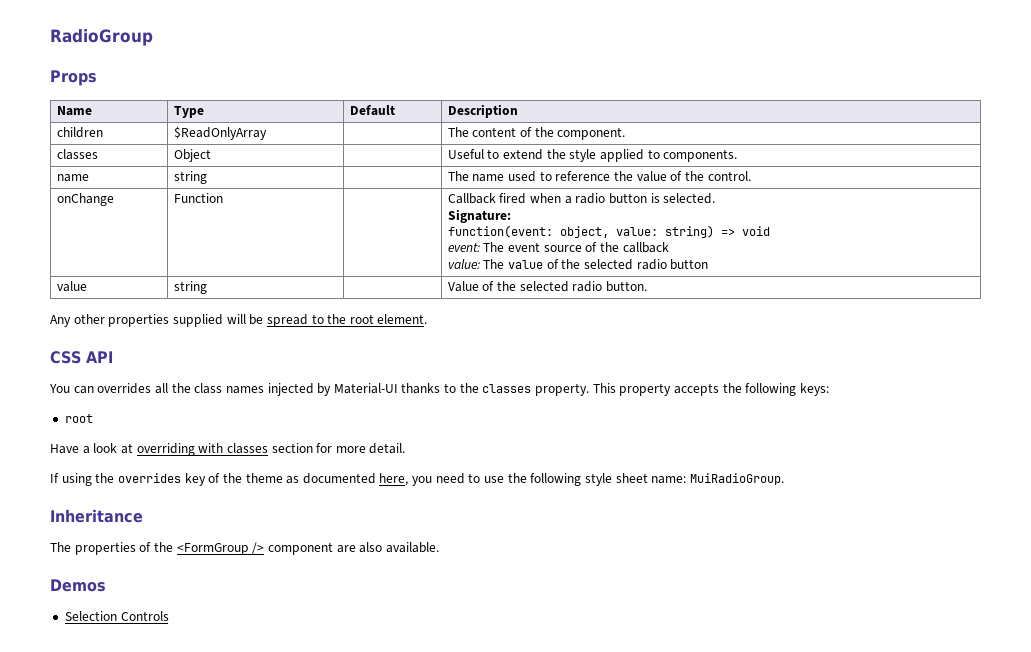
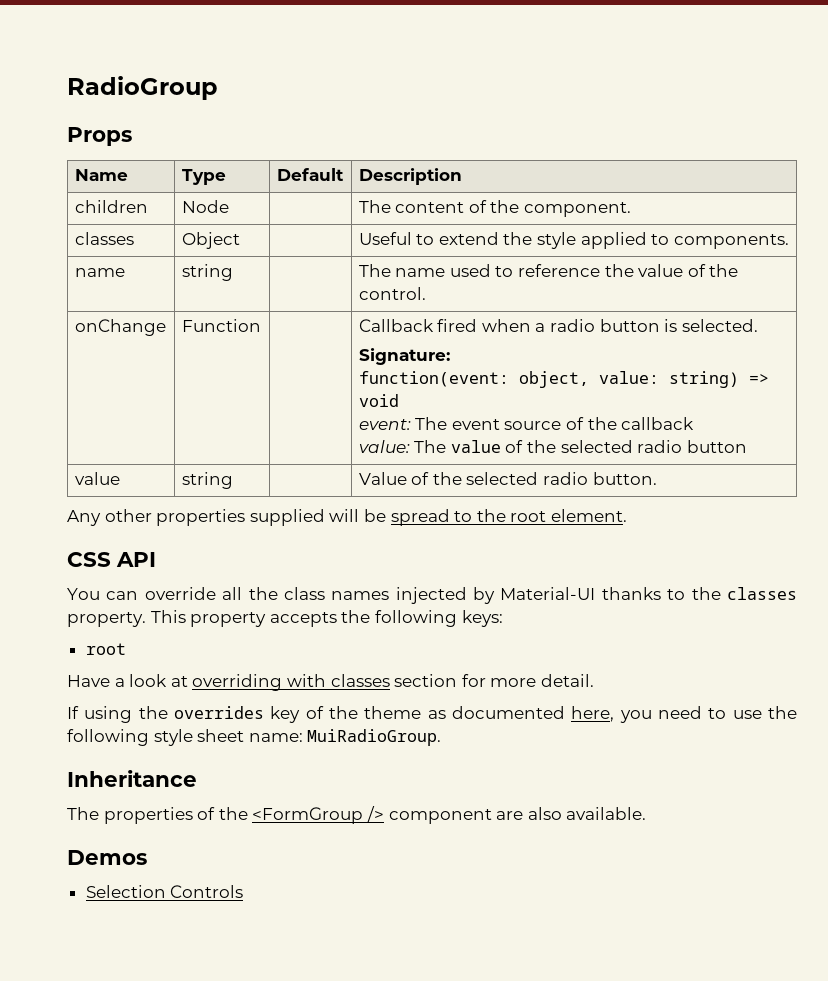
- children | $ReadOnlyArray | | The content of the component.
+ children | Node | | The content of the component.
- You can overrides all the class names injected by Material-UI thanks to the classes property.
+ You can override all the class names injected by Material-UI thanks to the classes property.

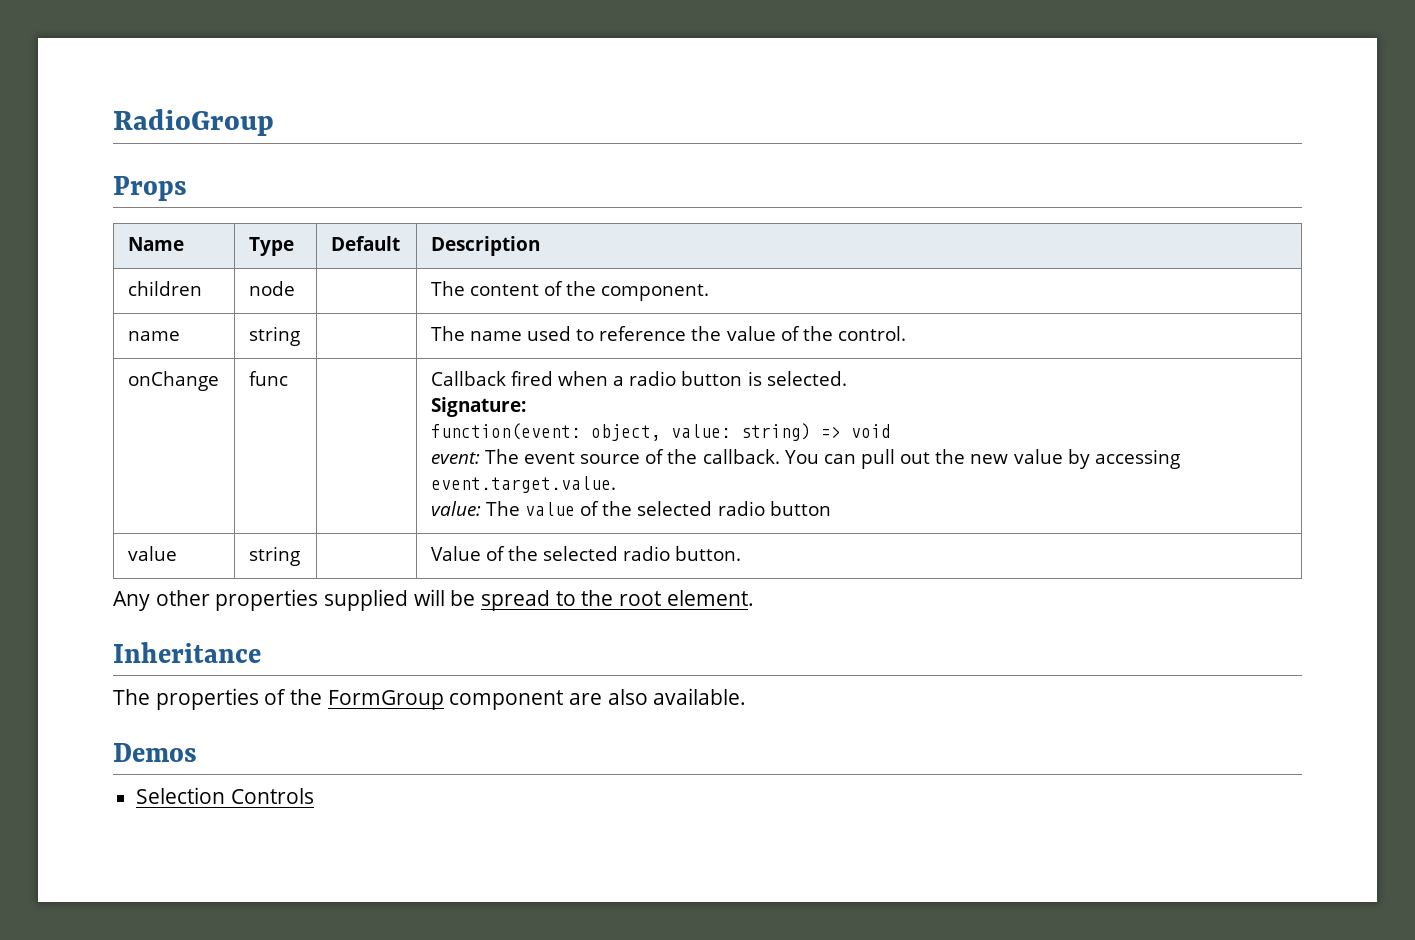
- children | Node | | The content of the component.
+ children | node | | The content of the component.
- classes | Object | | Useful to extend the style applied to components.
- Function
+ func
- event: The event source of the callback
+ event: The event source of the callback. You can pull out the new value by accessing event.target.value.
- CSS API
- You can override all the class names injected by Material-UI thanks to the classes property. This property accepts the following keys:
- root
- Have a look at overriding with classes section for more detail.
- If using the overrides key of the theme as documented here, you need to use the following style sheet name: MuiRadioGroup.
- The properties of the <FormGroup /> component are also available.
+ The properties of the FormGroup component are also available.

